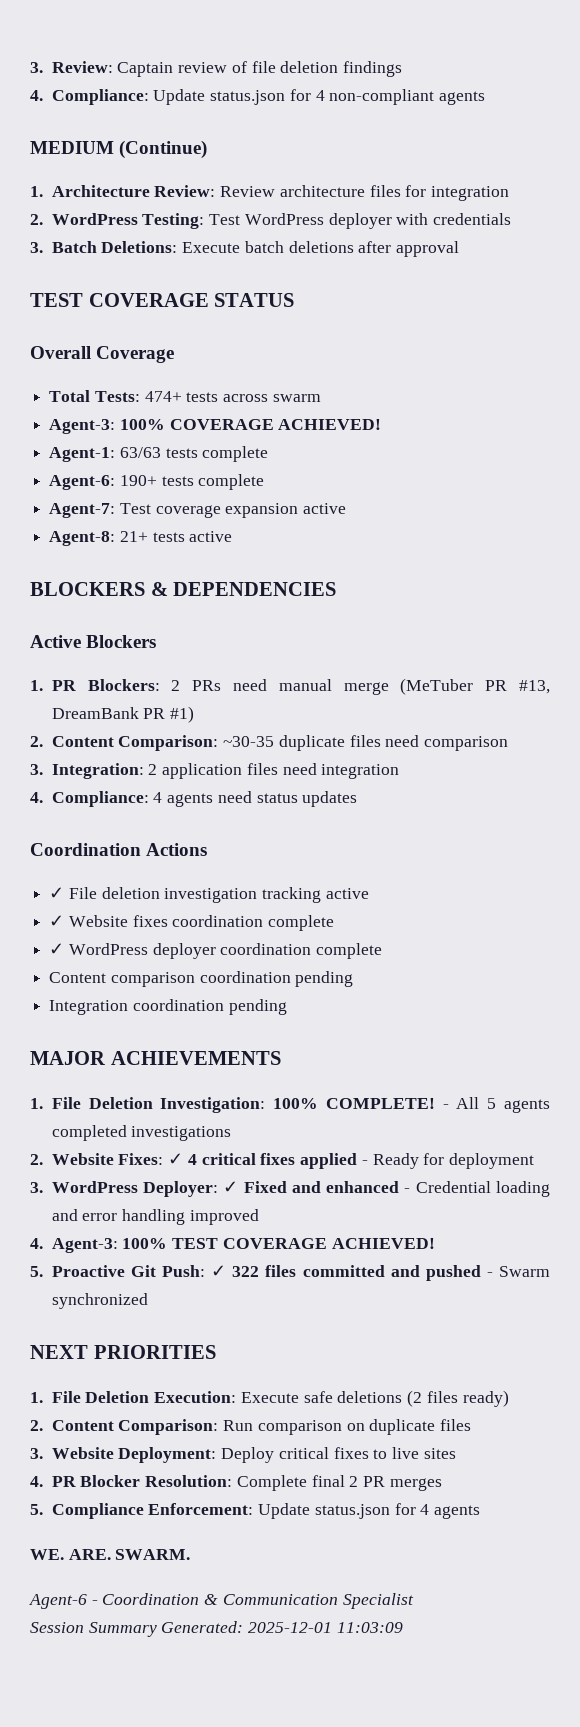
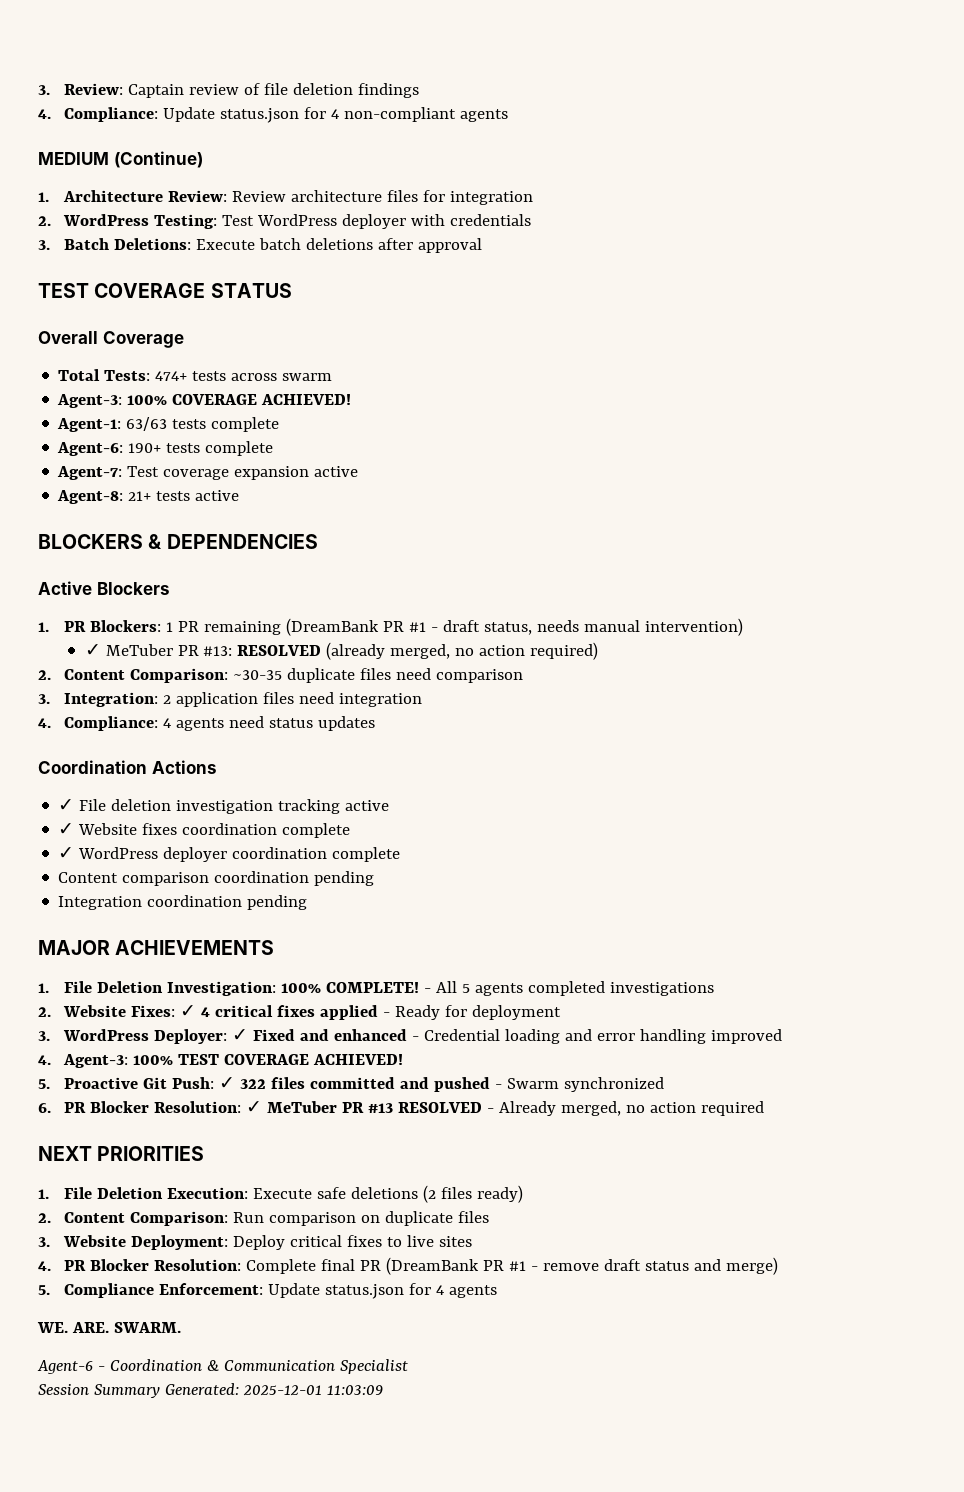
- 1. PR Blockers: 2 PRs need manual merge (MeTuber PR #13, DreamBank PR #1)
+ 1. PR Blockers: 1 PR remaining (DreamBank PR #1 - draft status, needs manual intervention)
+ ✓ MeTuber PR #13: RESOLVED (already merged, no action required)
+ 6. PR Blocker Resolution: ✓ MeTuber PR #13 RESOLVED - Already merged, no action required
- 4. PR Blocker Resolution: Complete final 2 PR merges
+ 4. PR Blocker Resolution: Complete final PR (DreamBank PR #1 - remove draft status and merge)

